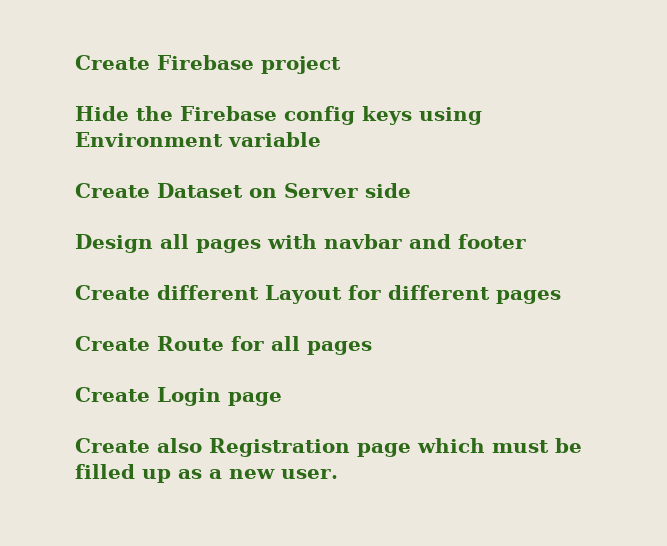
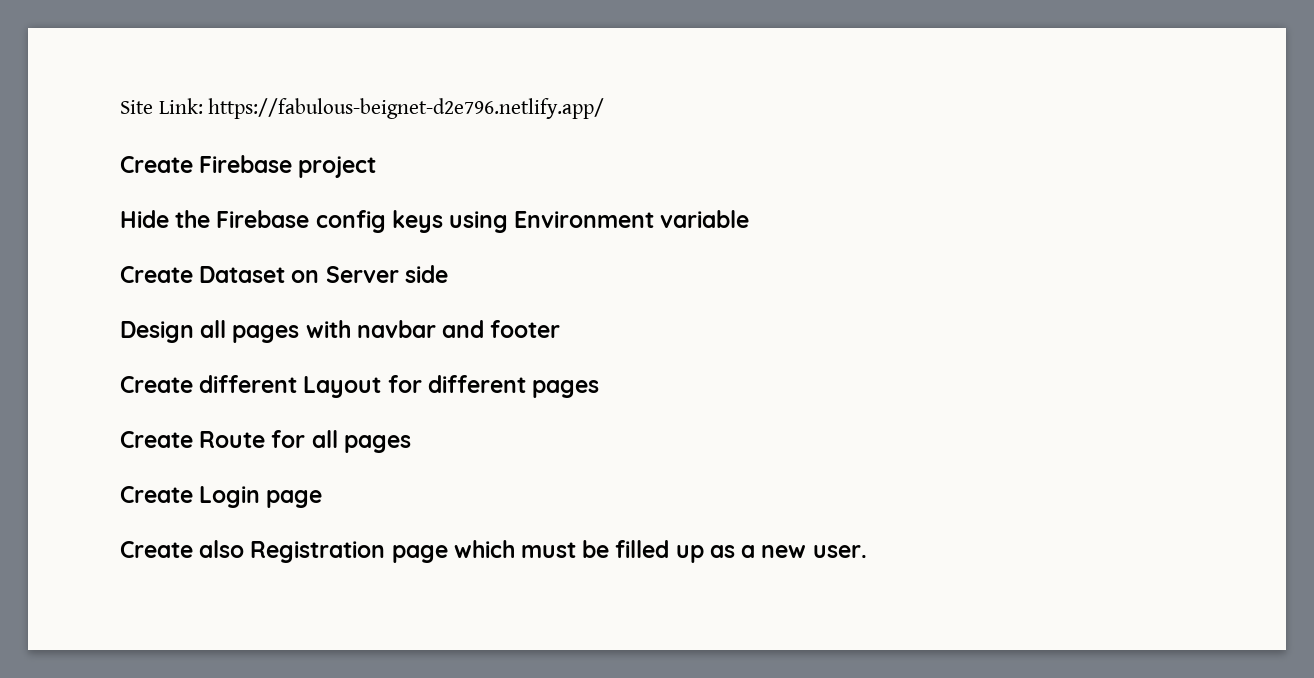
+ Site Link: https://fabulous-beignet-d2e796.netlify.app/

